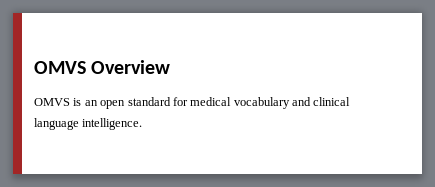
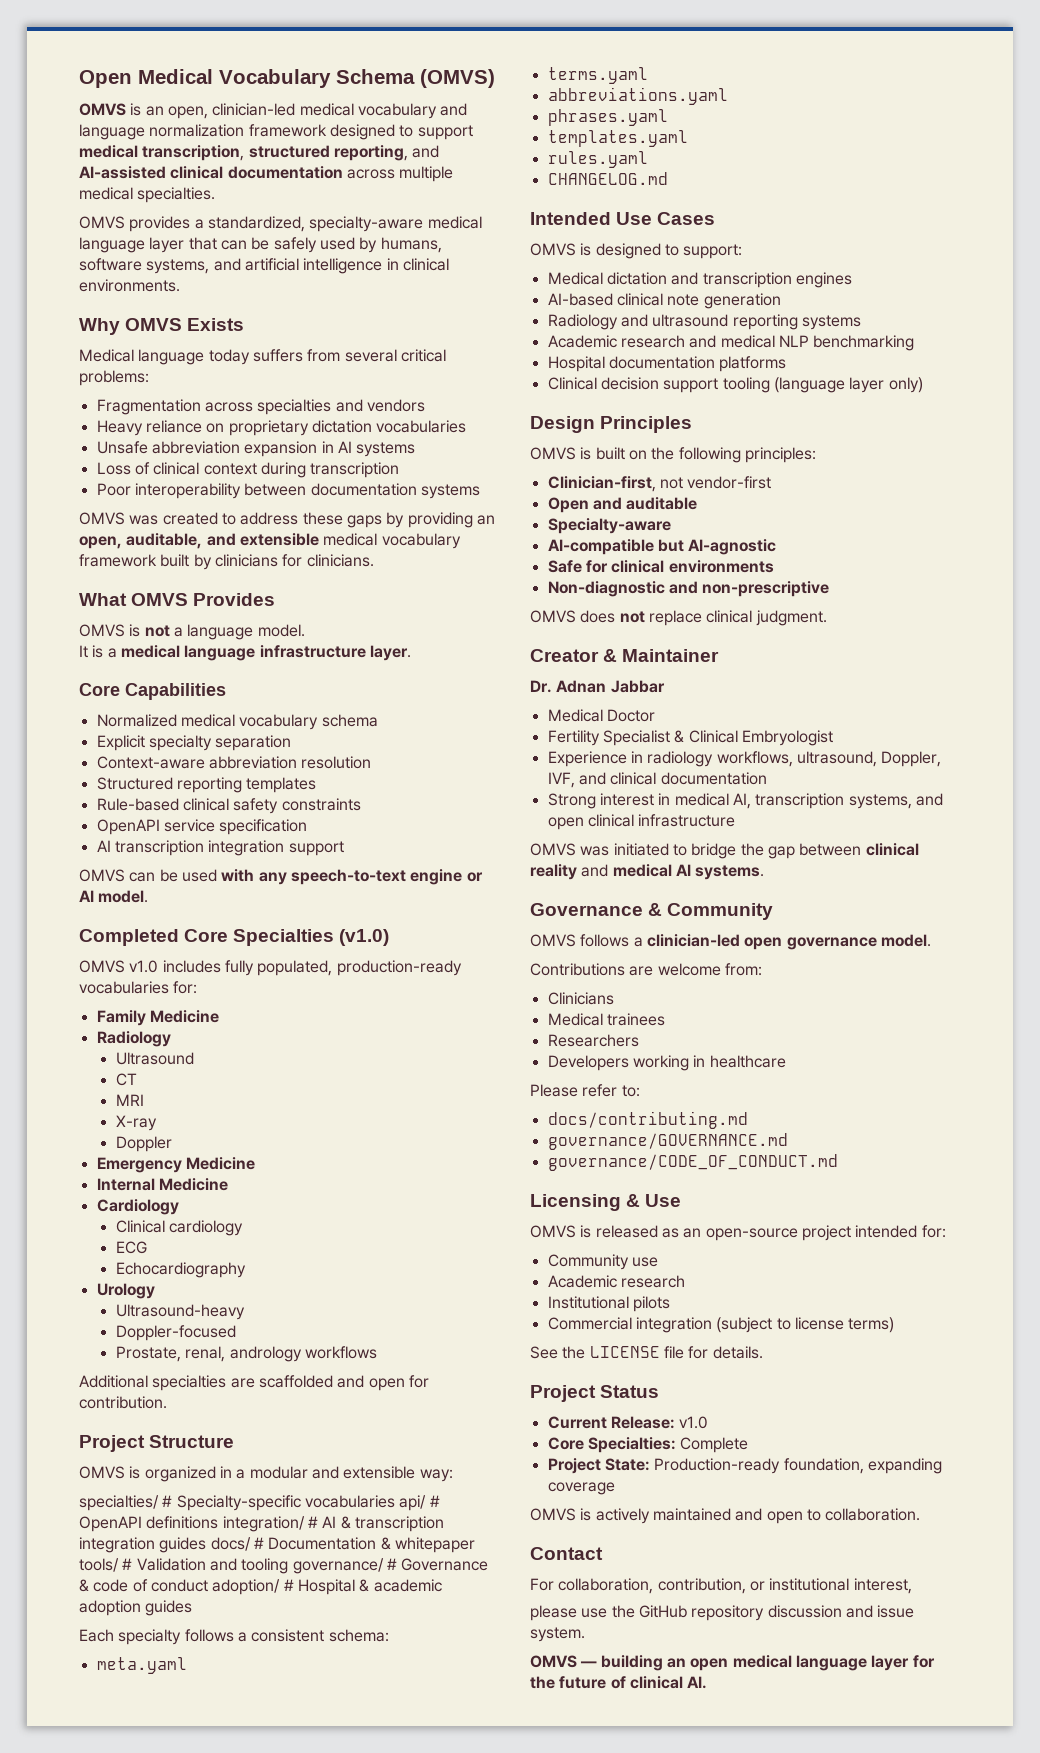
- OMVS Overview
- OMVS is an open standard for medical vocabulary and clinical language intelligence.
+ Open Medical Vocabulary Schema (OMVS)
+ OMVS is an open, clinician-led medical vocabulary and language normalization framework designed to support medical transcription, structured reporting, and AI-assisted clinical documentation across multiple medical specialties.
+ OMVS provides a standardized, specialty-aware medical language layer that can be safely used by humans, software systems, and artificial intelligence in clinical environments.
+ Why OMVS Exists
+ Medical language today suffers from several critical problems:
+ Fragmentation across specialties and vendors
+ Heavy reliance on proprietary dictation vocabularies
+ Unsafe abbreviation expansion in AI systems
+ Loss of clinical context during transcription
+ Poor interoperability between documentation systems
+ OMVS was created to address these gaps by providing an open, auditable, and extensible medical vocabulary framework built by clinicians for clinicians.
+ What OMVS Provides
+ OMVS is not a language model.
+ It is a medical language infrastructure layer.
+ Core Capabilities
+ Normalized medical vocabulary schema
+ Explicit specialty separation
+ Context-aware abbreviation resolution
+ Structured reporting templates
+ Rule-based clinical safety constraints
+ OpenAPI service specification
+ AI transcription integration support
+ OMVS can be used with any speech-to-text engine or AI model.
+ Completed Core Specialties (v1.0)
+ OMVS v1.0 includes fully populated, production-ready vocabularies for:
+ Family Medicine
+ Radiology
+ Ultrasound
+ CT
+ MRI
+ X-ray
+ Doppler
+ Emergency Medicine
+ Internal Medicine
+ Cardiology
+ Clinical cardiology
+ ECG
+ Echocardiography
+ Urology
+ Ultrasound-heavy
+ Doppler-focused
+ Prostate, renal, andrology workflows
+ Additional specialties are scaffolded and open for contribution.
+ Project Structure
+ OMVS is organized in a modular and extensible way:
+ specialties/ # Specialty-specific vocabularies api/ # OpenAPI definitions integration/ # AI & transcription integration guides docs/ # Documentation & whitepaper tools/ # Validation and tooling governance/ # Governance & code of conduct adoption/ # Hospital & academic adoption guides
+ Each specialty follows a consistent schema:
+ meta.yaml
+ terms.yaml
+ abbreviations.yaml
+ phrases.yaml
+ templates.yaml
+ rules.yaml
+ CHANGELOG.md
+ Intended Use Cases
+ OMVS is designed to support:
+ Medical dictation and transcription engines
+ AI-based clinical note generation
+ Radiology and ultrasound reporting systems
+ Academic research and medical NLP benchmarking
+ Hospital documentation platforms
+ Clinical decision support tooling (language layer only)
+ Design Principles
+ OMVS is built on the following principles:
+ Clinician-first, not vendor-first
+ Open and auditable
+ Specialty-aware
+ AI-compatible but AI-agnostic
+ Safe for clinical environments
+ Non-diagnostic and non-prescriptive
+ OMVS does not replace clinical judgment.
+ Creator & Maintainer
+ Dr. Adnan Jabbar
+ Medical Doctor
+ Fertility Specialist & Clinical Embryologist
+ Experience in radiology workflows, ultrasound, Doppler, IVF, and clinical documentation
+ Strong interest in medical AI, transcription systems, and open clinical infrastructure
+ OMVS was initiated to bridge the gap between clinical reality and medical AI systems.
+ Governance & Community
+ OMVS follows a clinician-led open governance model.
+ Contributions are welcome from:
+ Clinicians
+ Medical trainees
+ Researchers
+ Developers working in healthcare
+ Please refer to:
+ docs/contributing.md
+ governance/GOVERNANCE.md
+ governance/CODE_OF_CONDUCT.md
+ Licensing & Use
+ OMVS is released as an open-source project intended for:
+ Community use
+ Academic research
+ Institutional pilots
+ Commercial integration (subject to license terms)
+ See the LICENSE file for details.
+ Project Status
+ Current Release: v1.0
+ Core Specialties: Complete
+ Project State: Production-ready foundation, expanding coverage
+ OMVS is actively maintained and open to collaboration.
+ Contact
+ For collaboration, contribution, or institutional interest,
+ please use the GitHub repository discussion and issue system.
+ OMVS — building an open medical language layer for the future of clinical AI.

